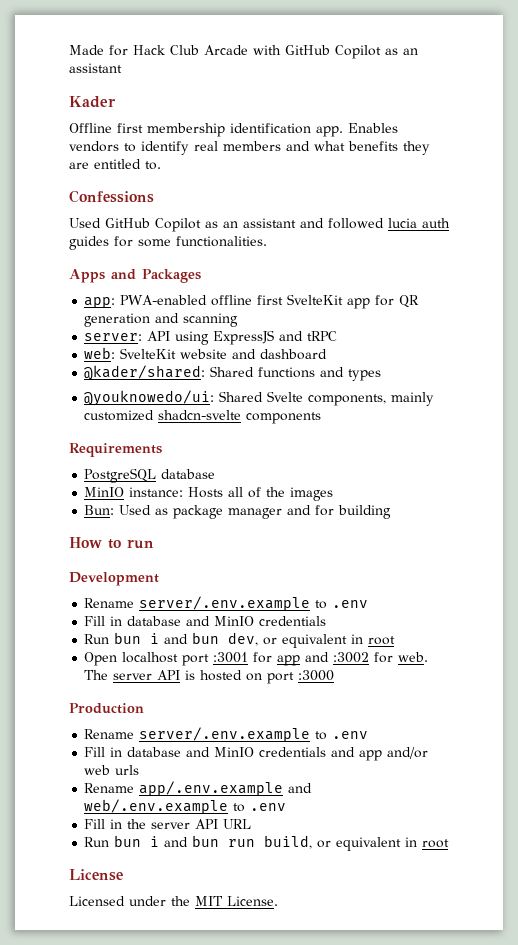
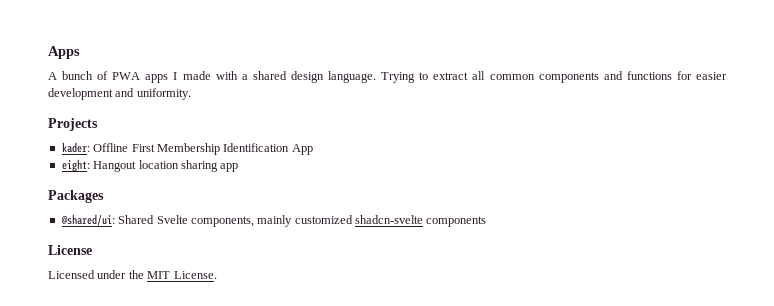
- Made for Hack Club Arcade with GitHub Copilot as an assistant
- Kader
- Offline first membership identification app. Enables vendors to identify real members and what benefits they are entitled to.
- Confessions
- Used GitHub Copilot as an assistant and followed lucia auth guides for some functionalities.
- Apps and Packages
- app: PWA-enabled offline first SvelteKit app for QR generation and scanning
- server: API using ExpressJS and tRPC
- web: SvelteKit website and dashboard
- @kader/shared: Shared functions and types
- @youknowedo/ui: Shared Svelte components, mainly customized shadcn-svelte components
+ Apps
+ A bunch of PWA apps I made with a shared design language. Trying to extract all common components and functions for easier development and uniformity.
+ Projects
+ kader: Offline First Membership Identification App
+ eight: Hangout location sharing app
+ Packages
+ @shared/ui: Shared Svelte components, mainly customized shadcn-svelte components
- Requirements
- PostgreSQL database
- MinIO instance: Hosts all of the images
- Bun: Used as package manager and for building
- How to run
- Development
- Rename server/.env.example to .env
- Fill in database and MinIO credentials
- Run bun i and bun dev, or equivalent in root
- Open localhost port :3001 for app and :3002 for web. The server API is hosted on port :3000
- Production
- Rename server/.env.example to .env
- Fill in database and MinIO credentials and app and/or web urls
- Rename app/.env.example and web/.env.example to .env
- Fill in the server API URL
- Run bun i and bun run build, or equivalent in root

